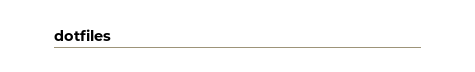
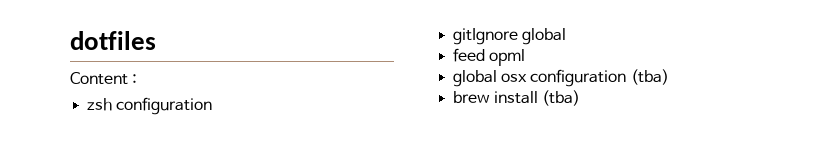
+ Content :
+ zsh configuration
+ gitIgnore global
+ feed opml
+ global osx configuration (tba)
+ brew install (tba)

